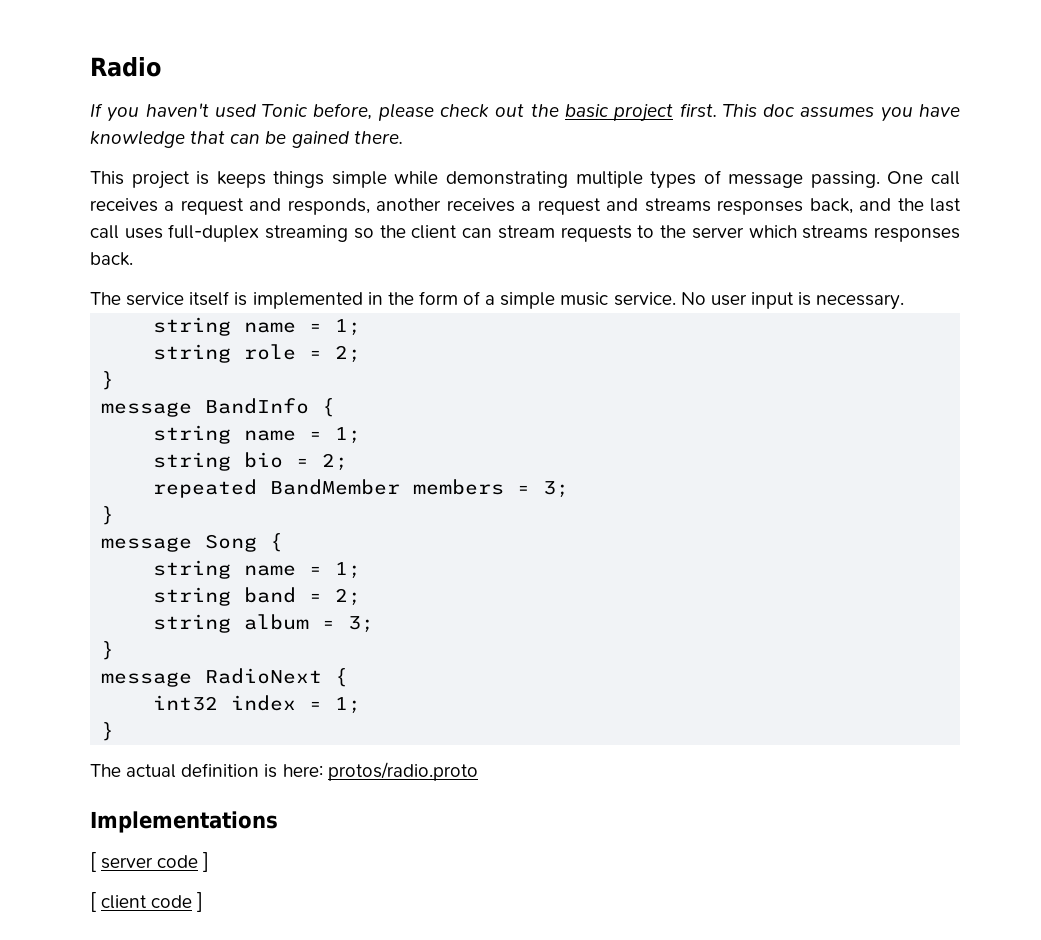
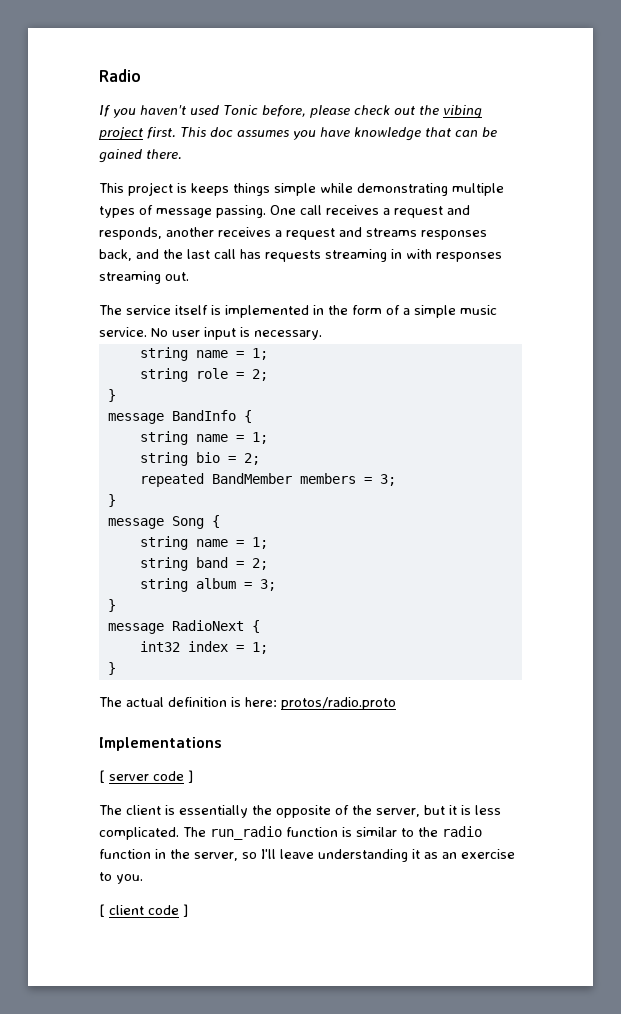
- If you haven't used Tonic before, please check out the basic project first.
+ If you haven't used Tonic before, please check out the vibing project first.
- One call receives a request and responds, another receives a request and streams responses back, and the last call uses full-duplex streaming so the client can stream requests to the server which streams responses back.
+ One call receives a request and responds, another receives a request and streams responses back, and the last call has requests streaming in with responses streaming out.
+ The client is essentially the opposite of the server, but it is less complicated. The run_radio function is similar to the radio function in the server, so I'll leave understanding it as an exercise to you.

